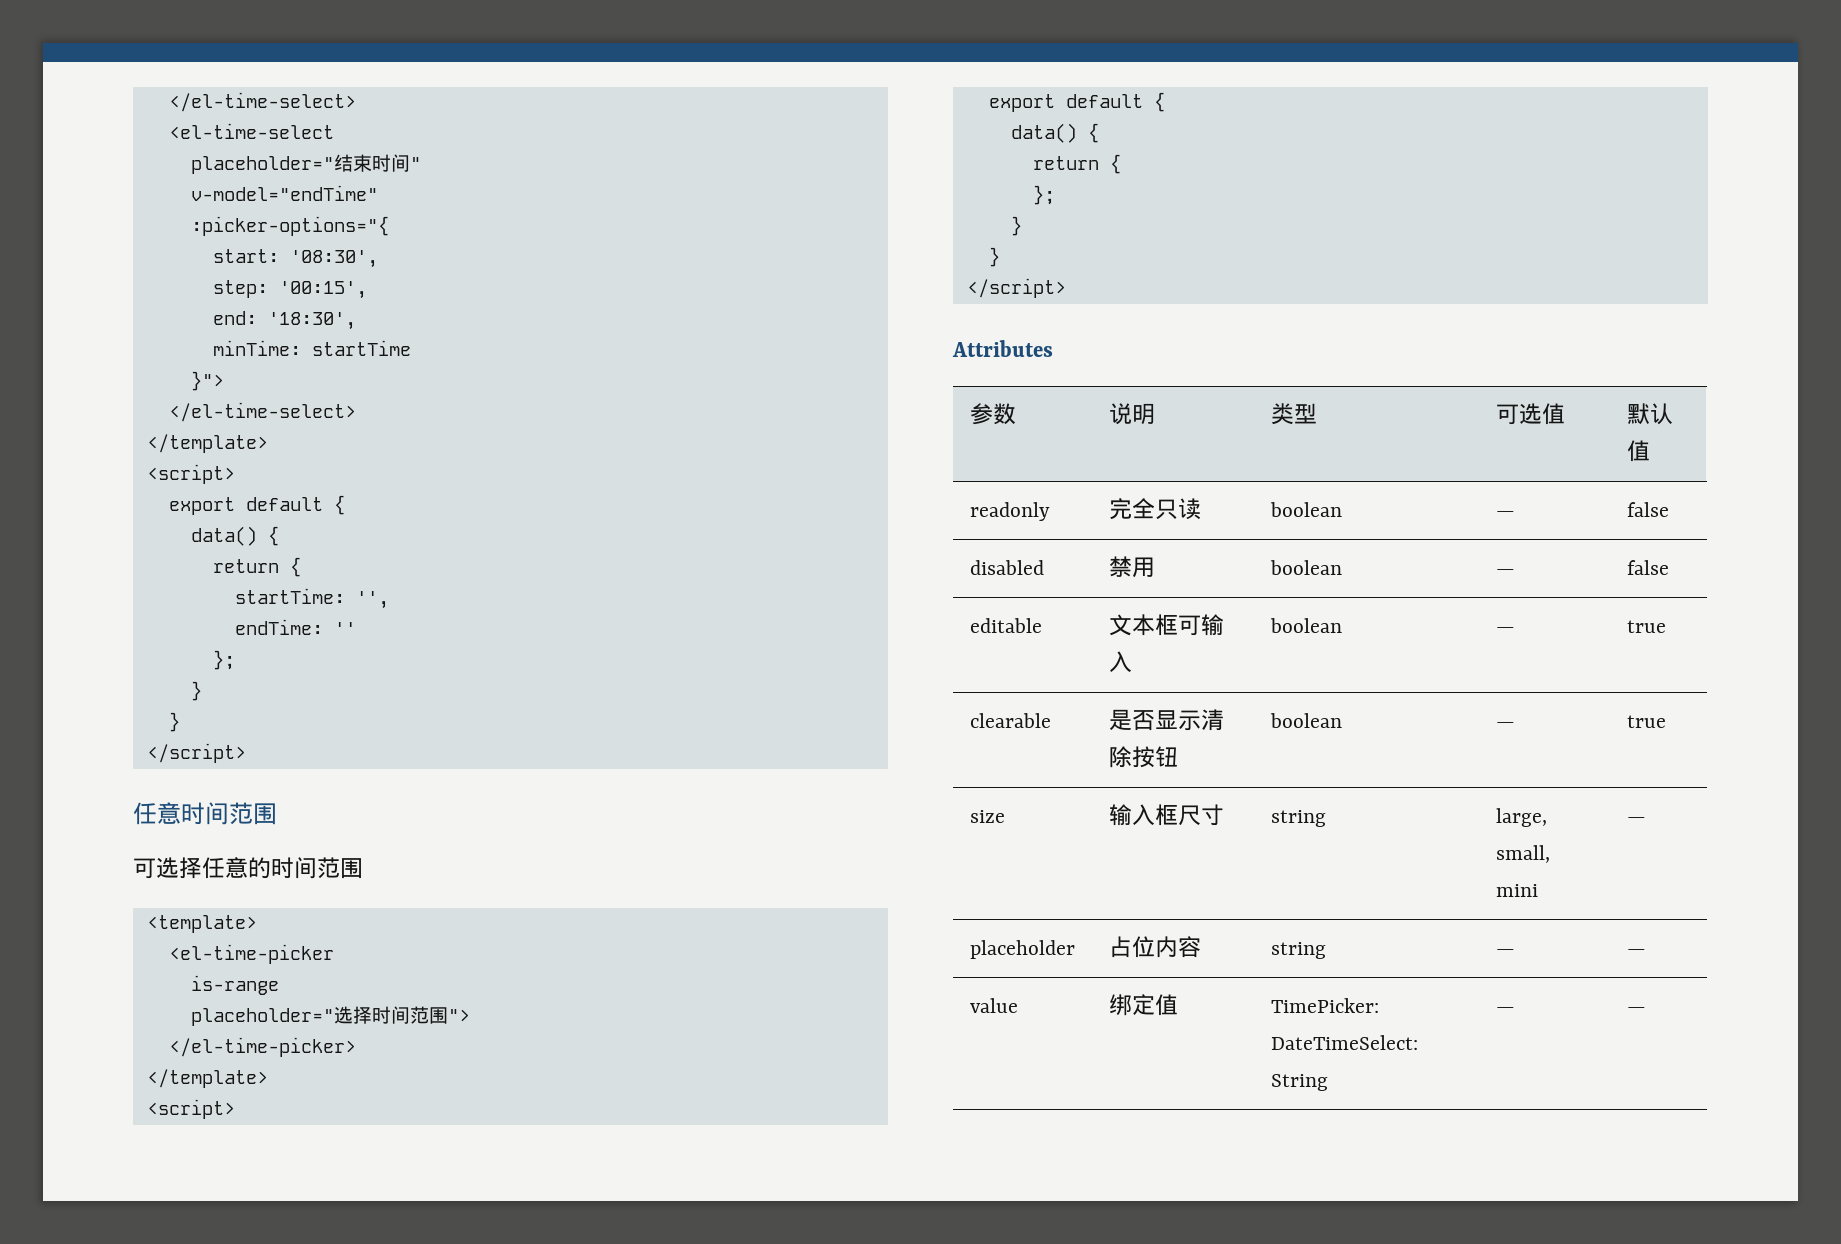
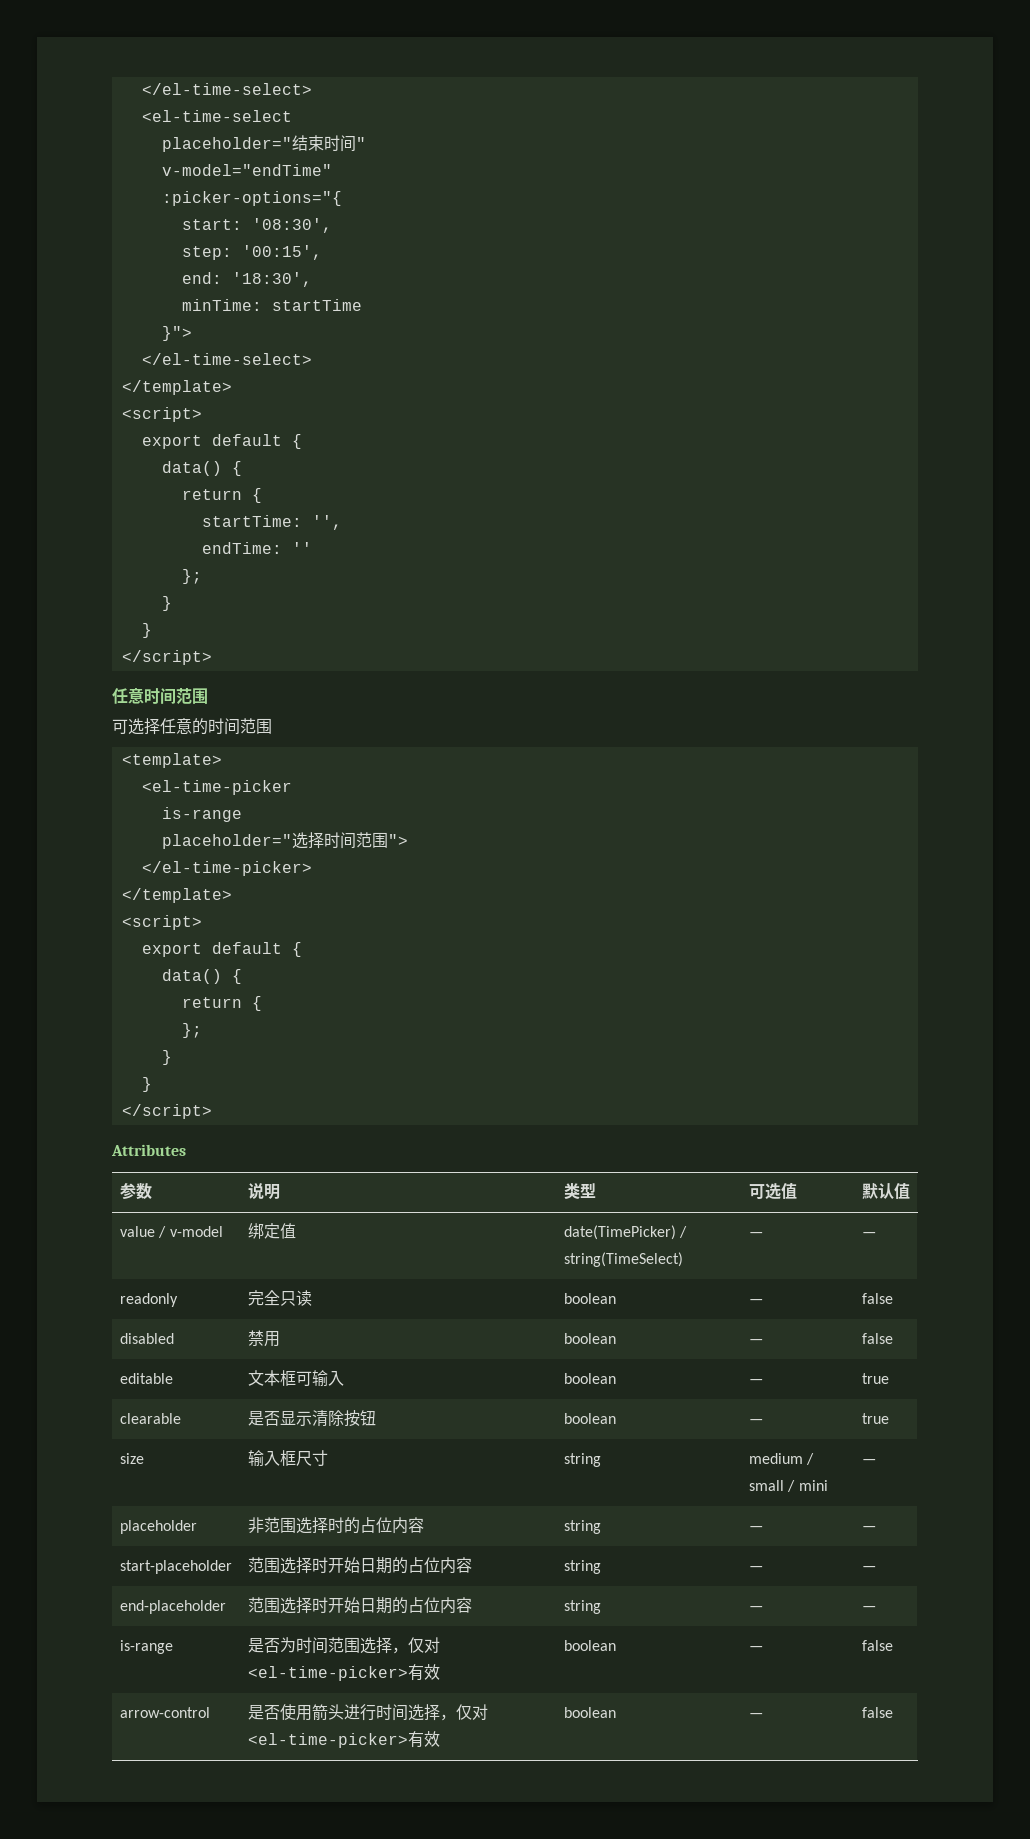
+ value / v-model | 绑定值 | date(TimePicker) / string(TimeSelect) | — | —
- size | 输入框尺寸 | string | large, small, mini | —
+ size | 输入框尺寸 | string | medium / small / mini | —
- placeholder | 占位内容 | string | — | —
- value | 绑定值 | TimePicker: DateTimeSelect: String | — | —
+ placeholder | 非范围选择时的占位内容 | string | — | —
+ start-placeholder | 范围选择时开始日期的占位内容 | string | — | —
+ end-placeholder | 范围选择时开始日期的占位内容 | string | — | —
+ is-range | 是否为时间范围选择，仅对<el-time-picker>有效 | boolean | — | false
+ arrow-control | 是否使用箭头进行时间选择，仅对<el-time-picker>有效 | boolean | — | false

